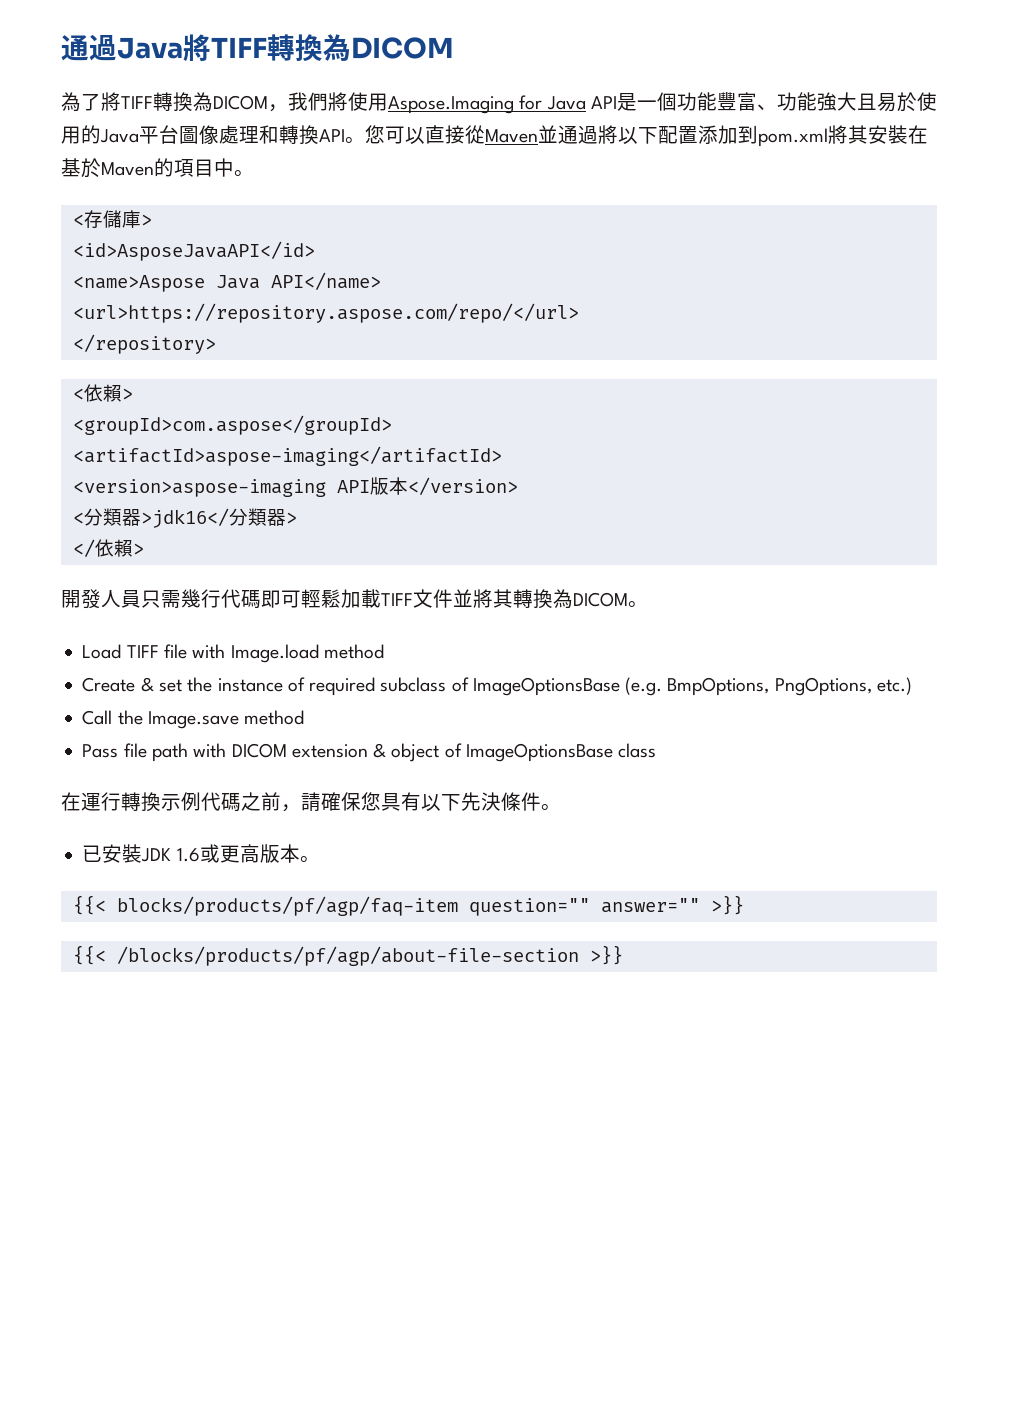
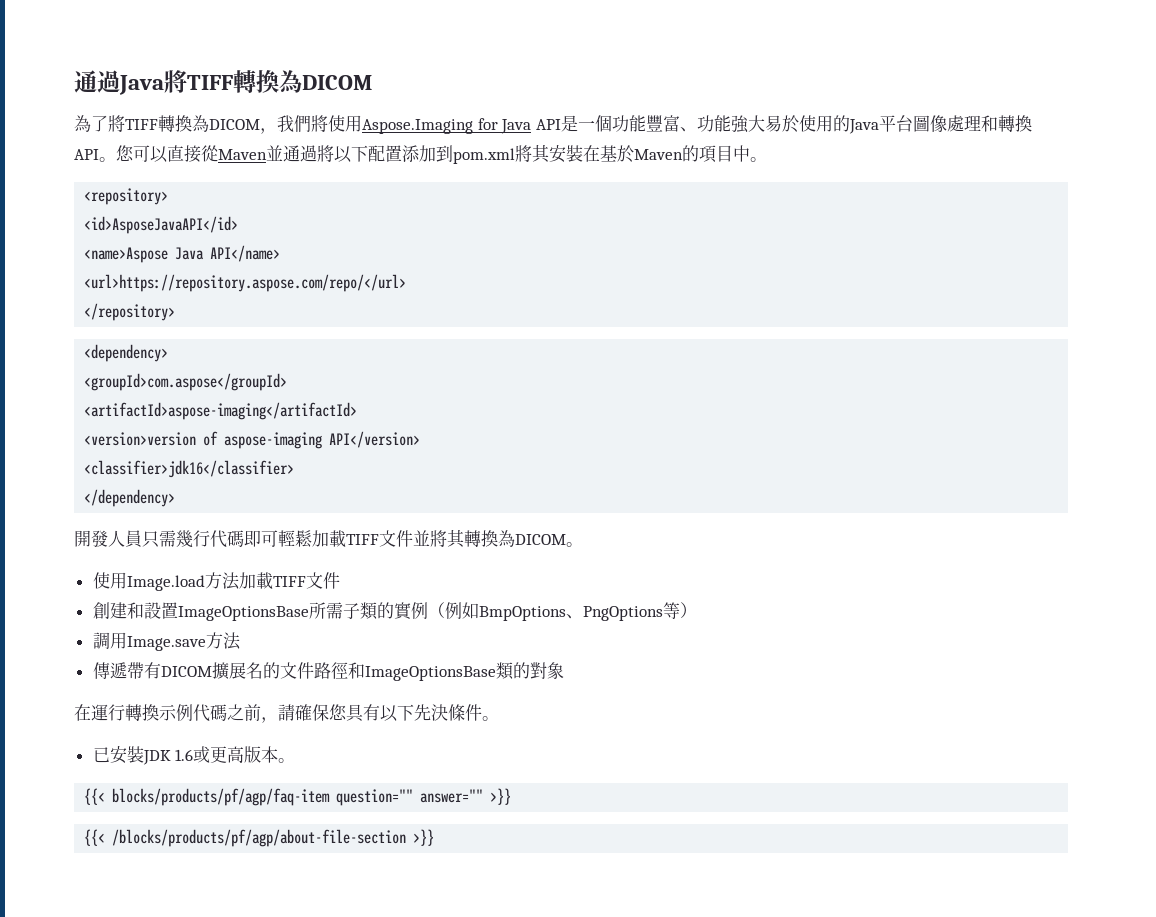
- 為了將TIFF轉換為DICOM，我們將使用Aspose.Imaging for Java API是一個功能豐富、功能強大且易於使用的Java平台圖像處理和轉換API。
+ 為了將TIFF轉換為DICOM，我們將使用Aspose.Imaging for Java API是一個功能豐富、功能強大易於使用的Java平台圖像處理和轉換API。
- <存儲庫>
+ <repository>
- <依賴>
+ <dependency>
- <version>aspose-imaging API版本</version>
- <分類器>jdk16</分類器>
- </依賴>
+ <version>version of aspose-imaging API</version>
+ <classifier>jdk16</classifier>
+ </dependency>
- Load TIFF file with Image.load method
- Create & set the instance of required subclass of ImageOptionsBase (e.g. BmpOptions, PngOptions, etc.)
- Call the Image.save method
- Pass file path with DICOM extension & object of ImageOptionsBase class
+ 使用Image.load方法加載TIFF文件
+ 創建和設置ImageOptionsBase所需子類的實例（例如BmpOptions、PngOptions等）
+ 調用Image.save方法
+ 傳遞帶有DICOM擴展名的文件路徑和ImageOptionsBase類的對象

